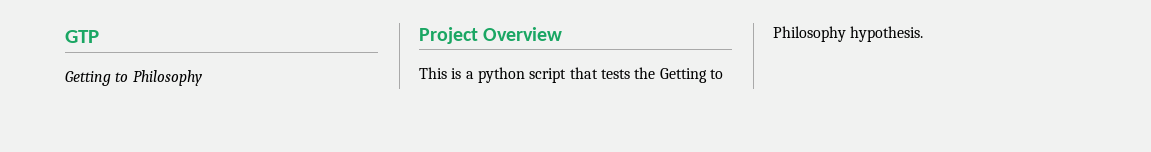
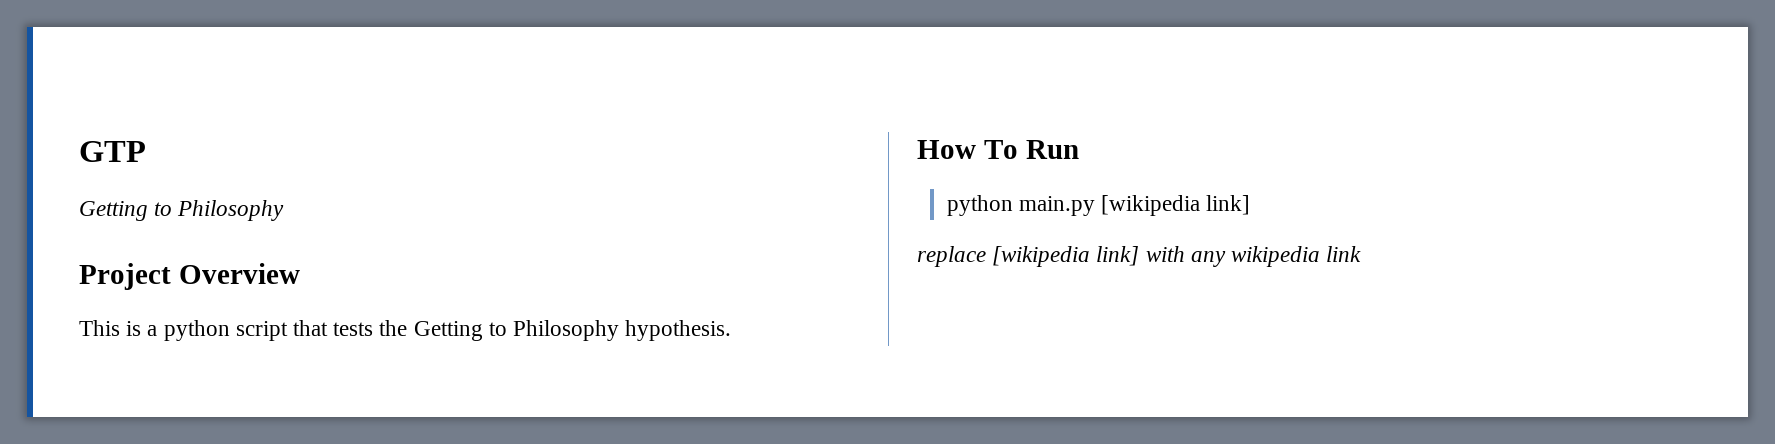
+ How To Run
+ python main.py [wikipedia link]
+ replace [wikipedia link] with any wikipedia link

